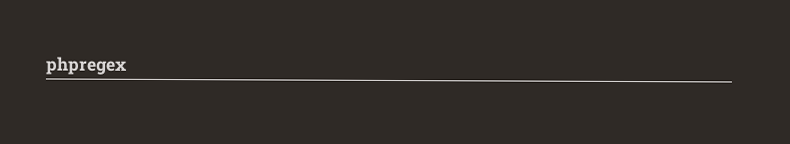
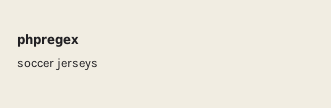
+ soccer jerseys

